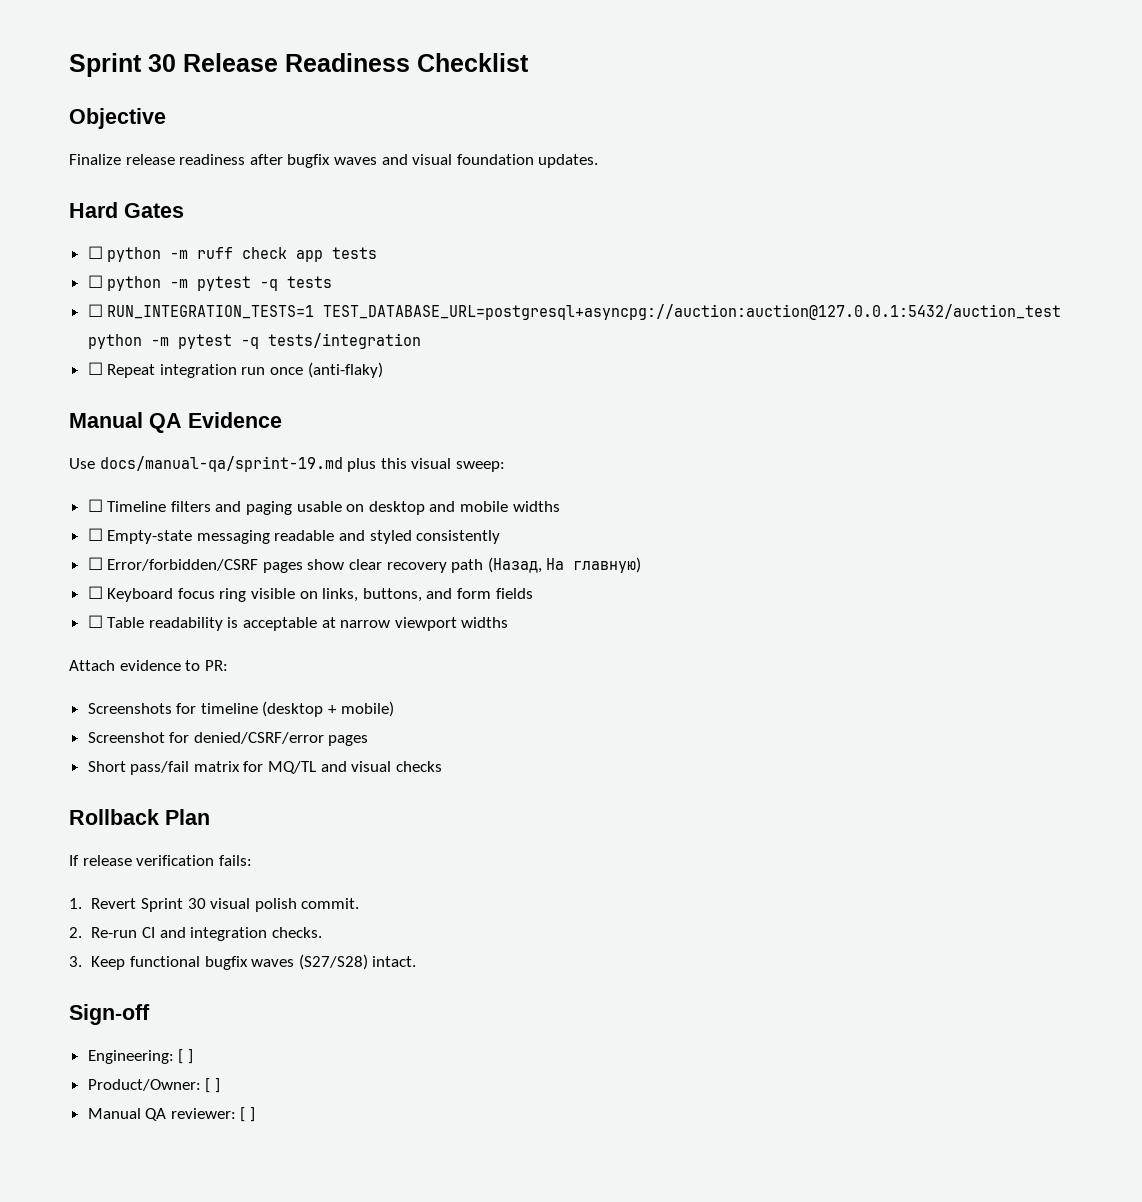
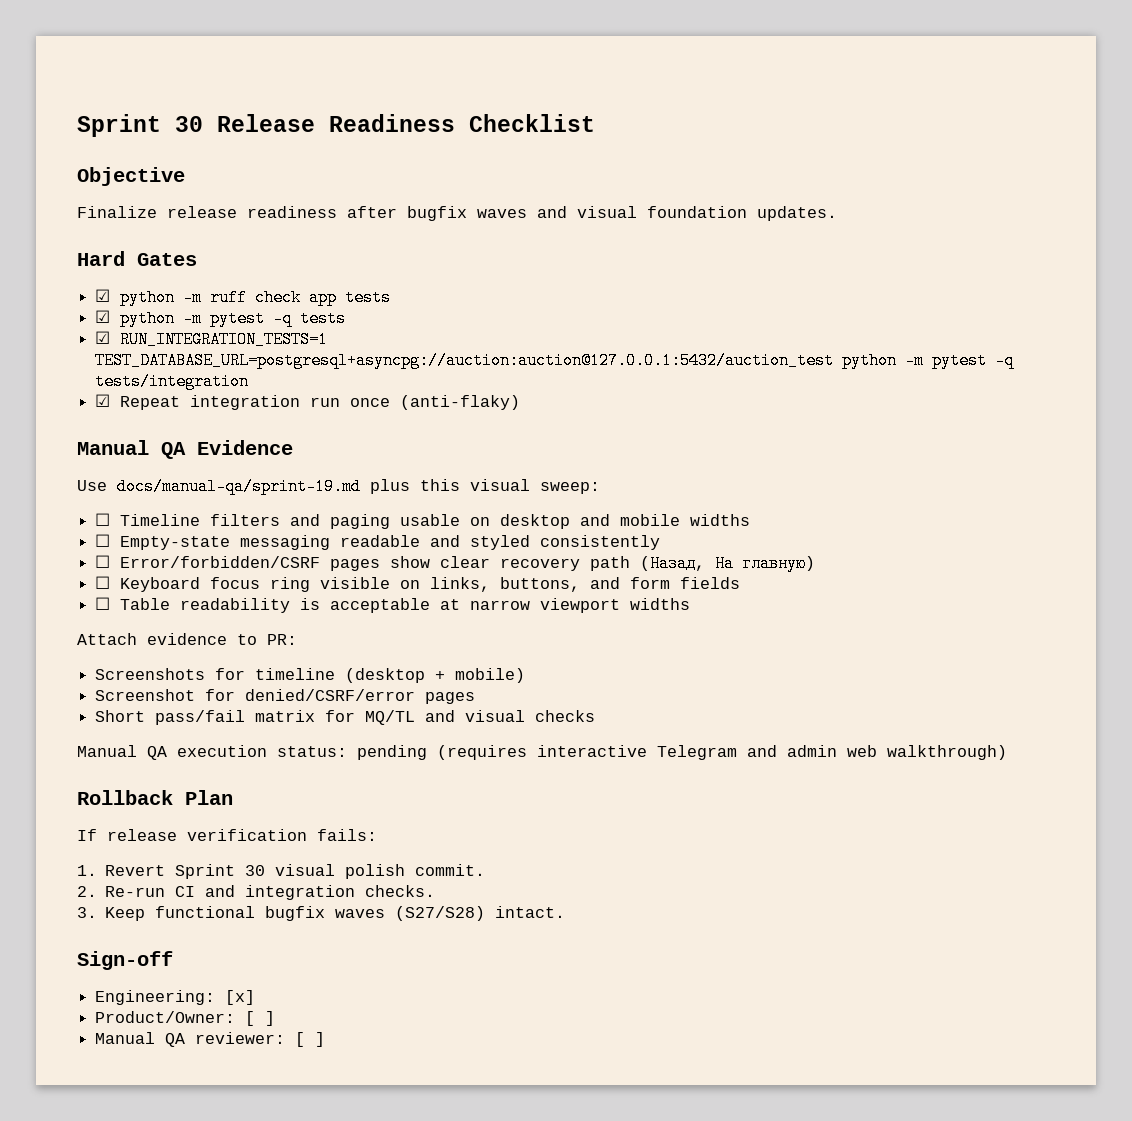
- ☐ python -m ruff check app tests
+ ☑ python -m ruff check app tests
- ☐ python -m pytest -q tests
+ ☑ python -m pytest -q tests
- ☐ RUN_INTEGRATION_TESTS=1 TEST_DATABASE_URL=postgresql+asyncpg://auction:auction@127.0.0.1:5432/auction_test python -m pytest -q tests/integration
+ ☑ RUN_INTEGRATION_TESTS=1 TEST_DATABASE_URL=postgresql+asyncpg://auction:auction@127.0.0.1:5432/auction_test python -m pytest -q tests/integration
- ☐ Repeat integration run once (anti-flaky)
+ ☑ Repeat integration run once (anti-flaky)
+ Manual QA execution status: pending (requires interactive Telegram and admin web walkthrough)
- Engineering: [ ]
+ Engineering: [x]

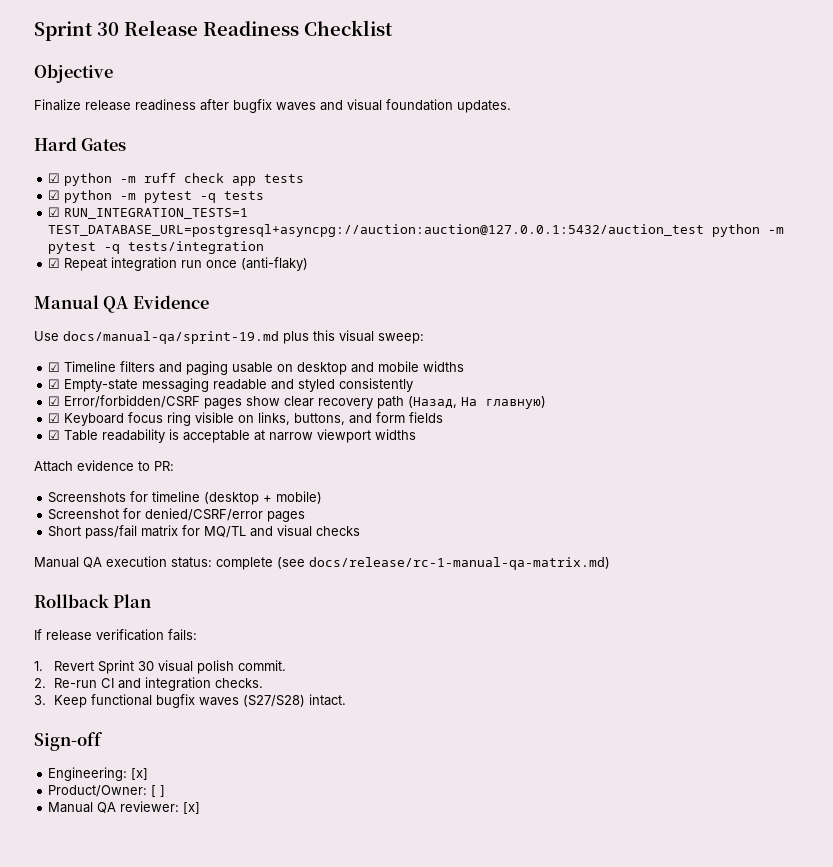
- ☐ Timeline filters and paging usable on desktop and mobile widths
+ ☑ Timeline filters and paging usable on desktop and mobile widths
- ☐ Empty-state messaging readable and styled consistently
+ ☑ Empty-state messaging readable and styled consistently
- ☐ Error/forbidden/CSRF pages show clear recovery path (Назад, На главную)
+ ☑ Error/forbidden/CSRF pages show clear recovery path (Назад, На главную)
- ☐ Keyboard focus ring visible on links, buttons, and form fields
+ ☑ Keyboard focus ring visible on links, buttons, and form fields
- ☐ Table readability is acceptable at narrow viewport widths
+ ☑ Table readability is acceptable at narrow viewport widths
- Manual QA execution status: pending (requires interactive Telegram and admin web walkthrough)
+ Manual QA execution status: complete (see docs/release/rc-1-manual-qa-matrix.md)
- Manual QA reviewer: [ ]
+ Manual QA reviewer: [x]

